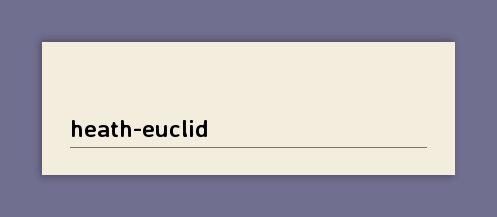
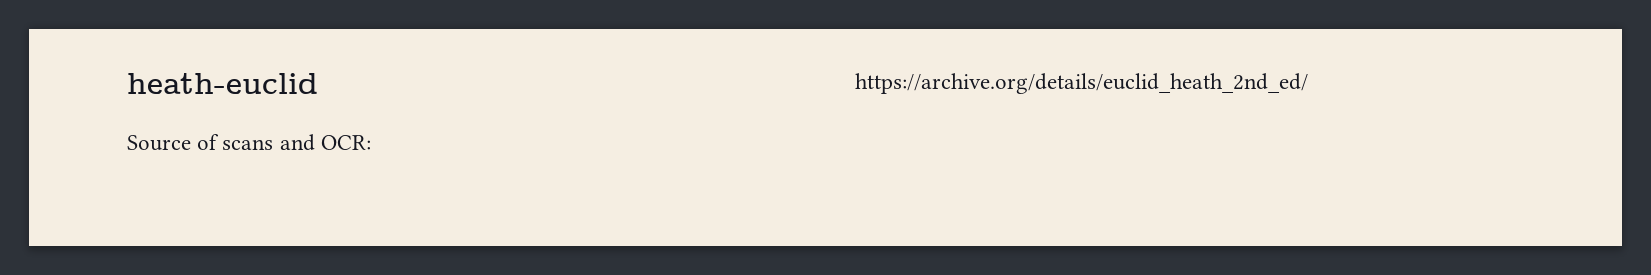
+ Source of scans and OCR: https://archive.org/details/euclid_heath_2nd_ed/

